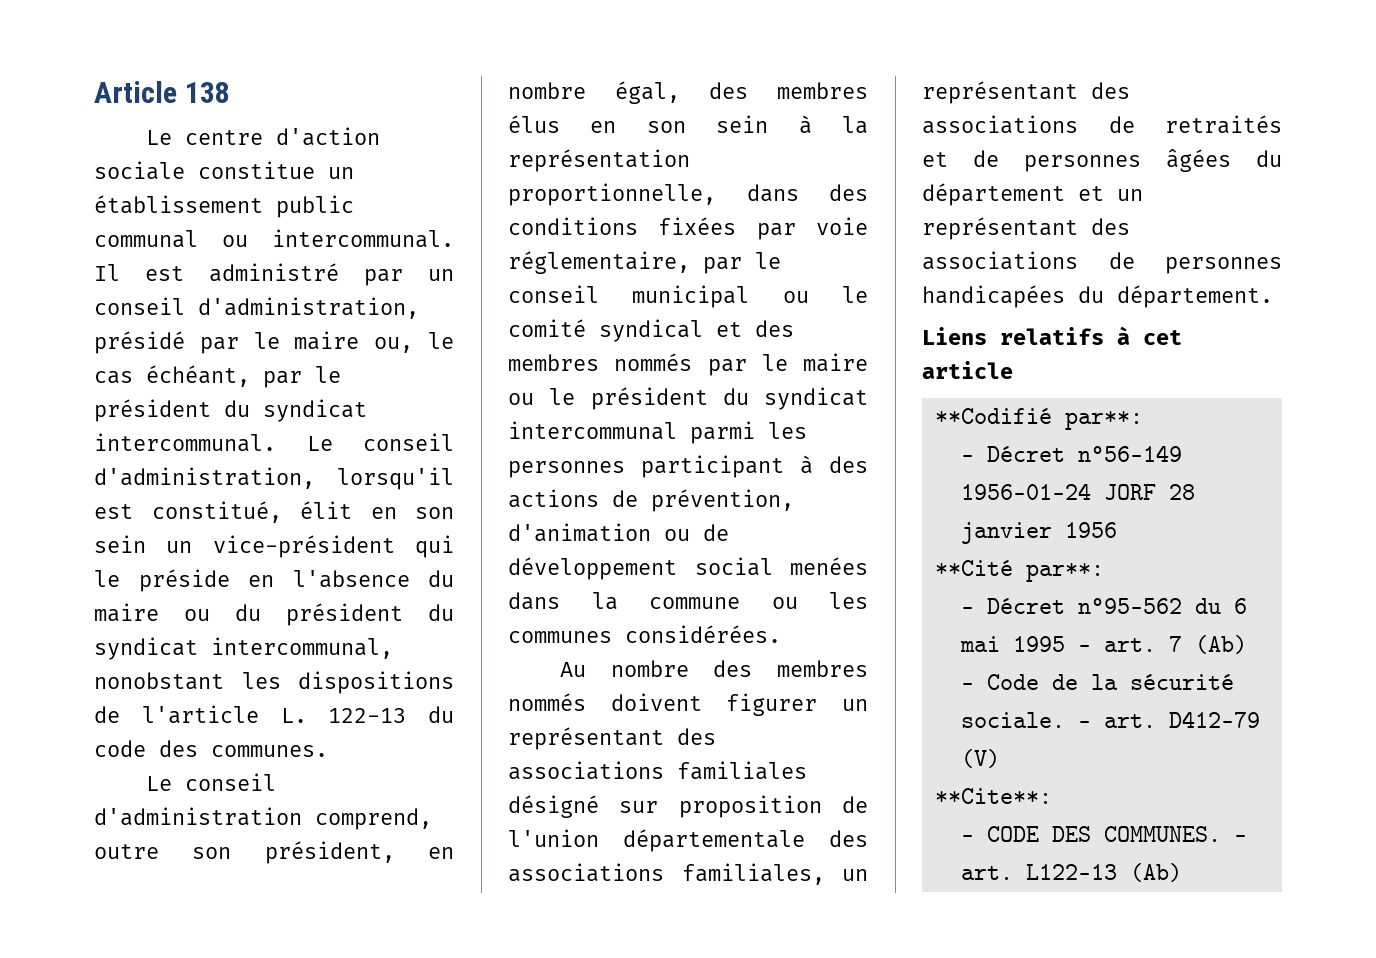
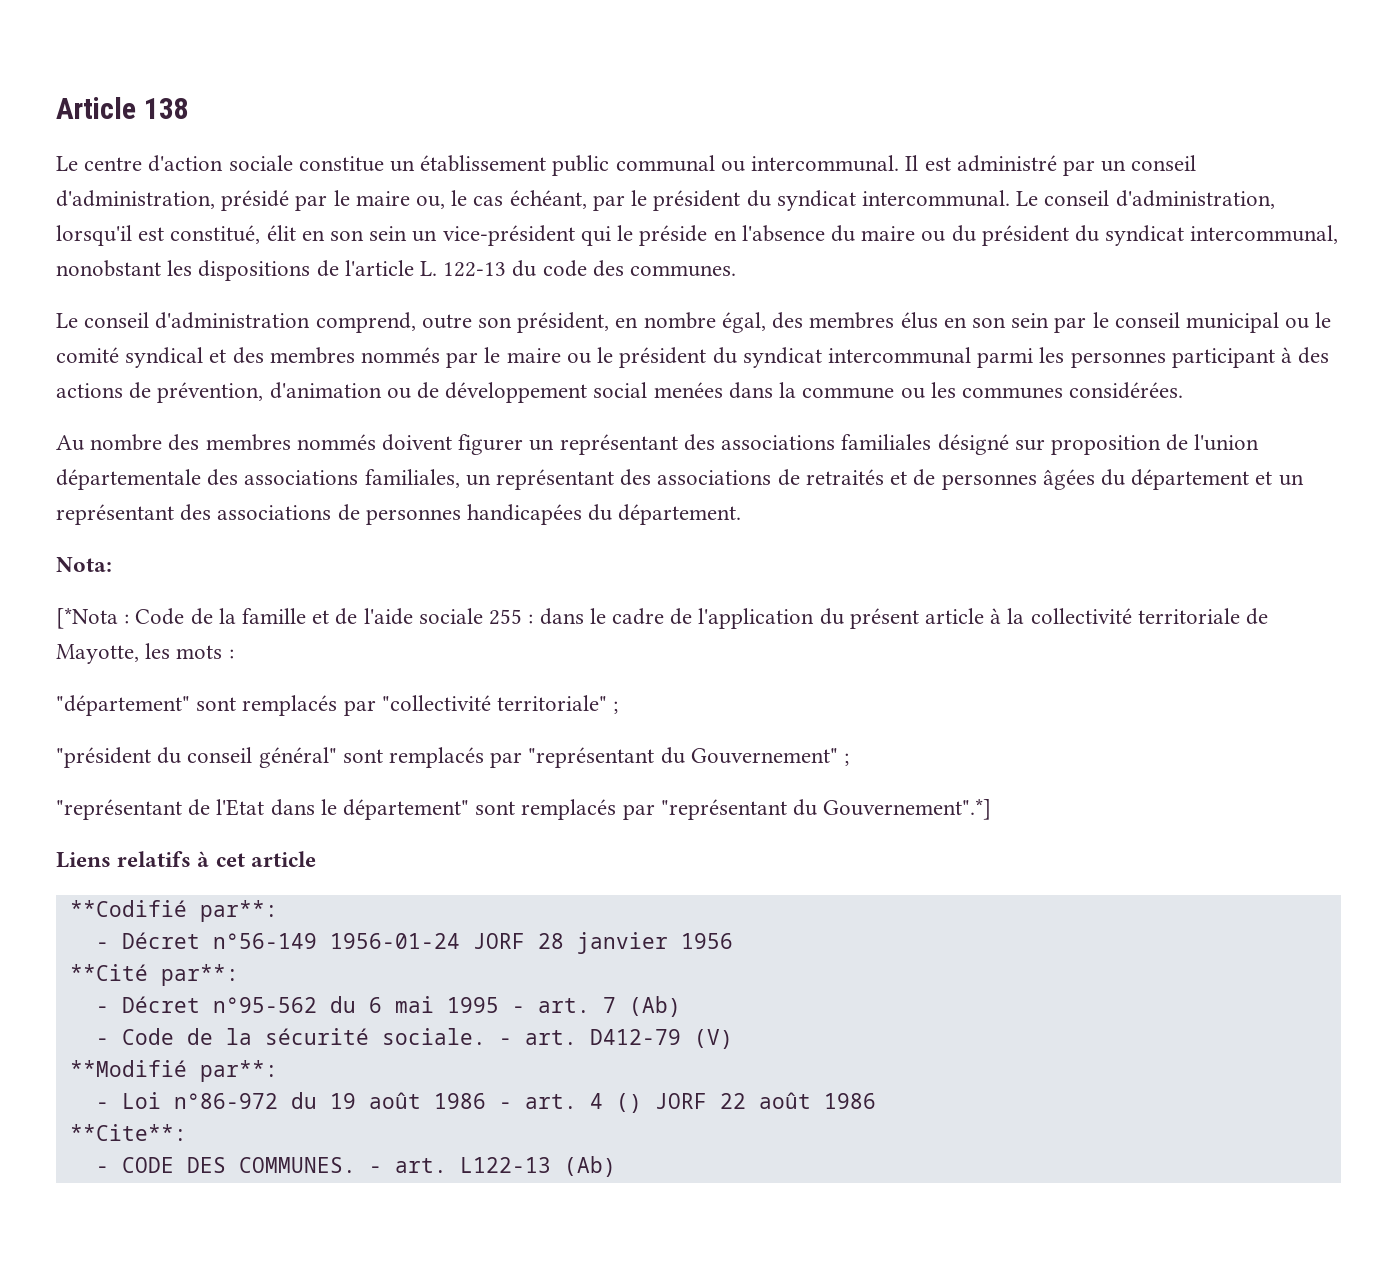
- Le conseil d'administration comprend, outre son président, en nombre égal, des membres élus en son sein à la représentation proportionnelle, dans des conditions fixées par voie réglementaire, par le conseil municipal ou le comité syndical et des membres nommés par le maire ou le président du syndicat intercommunal parmi les personnes participant à des actions de prévention, d'animation ou de développement social menées dans la commune ou les communes considérées.
+ Le conseil d'administration comprend, outre son président, en nombre égal, des membres élus en son sein par le conseil municipal ou le comité syndical et des membres nommés par le maire ou le président du syndicat intercommunal parmi les personnes participant à des actions de prévention, d'animation ou de développement social menées dans la commune ou les communes considérées.
+ Nota:
+ [*Nota : Code de la famille et de l'aide sociale 255 : dans le cadre de l'application du présent article à la collectivité territoriale de Mayotte, les mots :
+ "département" sont remplacés par "collectivité territoriale" ;
+ "président du conseil général" sont remplacés par "représentant du Gouvernement" ;
+ "représentant de l'Etat dans le département" sont remplacés par "représentant du Gouvernement".*]
+ **Modifié par**:
+ - Loi n°86-972 du 19 août 1986 - art. 4 () JORF 22 août 1986

